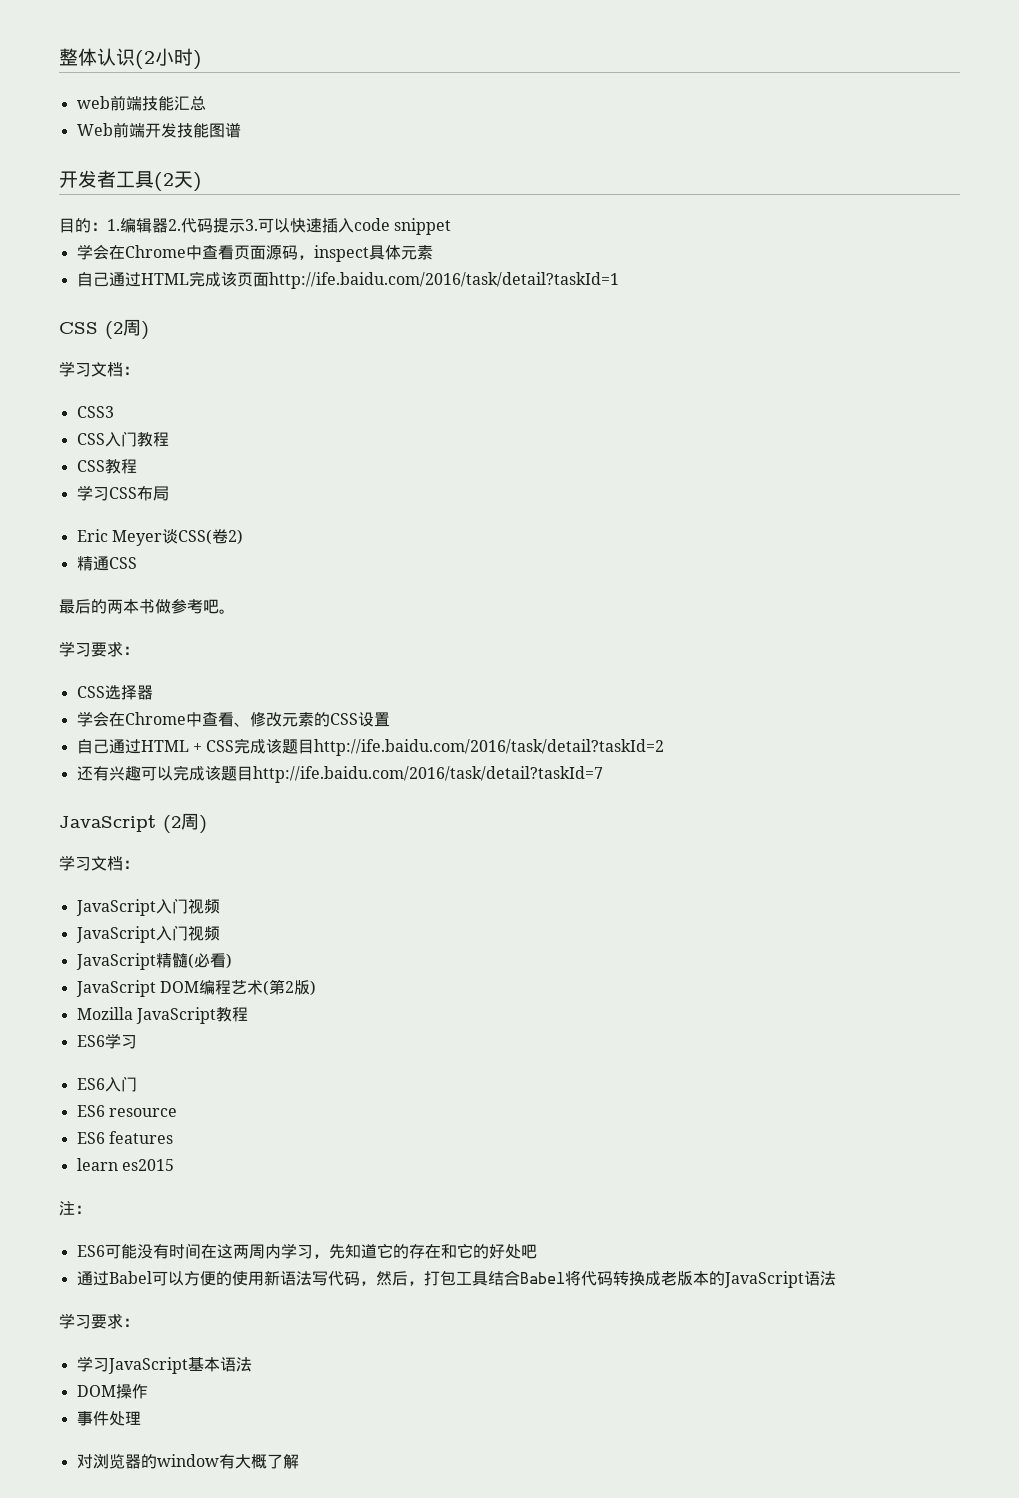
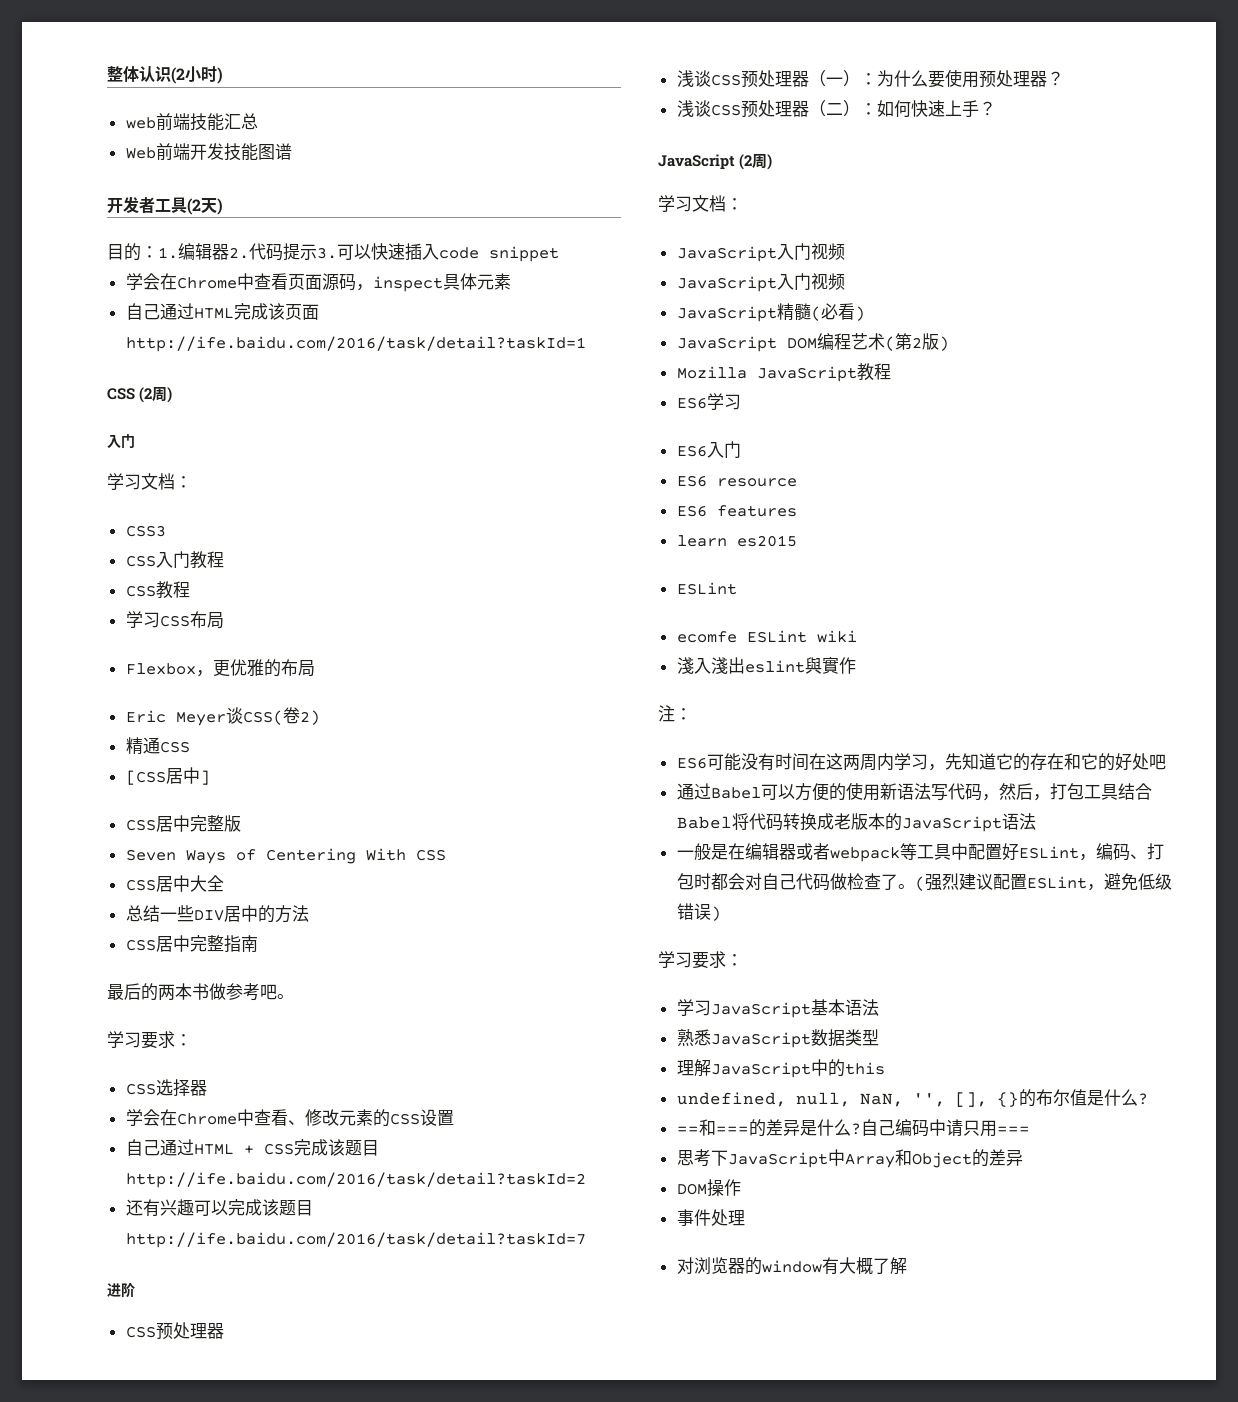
  CSS (2周)
+ 入门
+ Flexbox，更优雅的布局
+ [CSS居中]
+ CSS居中完整版
+ Seven Ways of Centering With CSS
+ CSS居中大全
+ 总结一些DIV居中的方法
+ CSS居中完整指南
+ 进阶
+ CSS预处理器
+ 浅谈CSS预处理器（一）：为什么要使用预处理器？
+ 浅谈CSS预处理器（二）：如何快速上手？
  learn es2015
+ ESLint
+ ecomfe ESLint wiki
+ 淺入淺出eslint與實作
+ 一般是在编辑器或者webpack等工具中配置好ESLint，编码、打包时都会对自己代码做检查了。(强烈建议配置ESLint，避免低级错误)
+ 熟悉JavaScript数据类型
+ 理解JavaScript中的this
+ undefined, null, NaN, '', [], {}的布尔值是什么?
+ ==和===的差异是什么?自己编码中请只用===
+ 思考下JavaScript中Array和Object的差异

